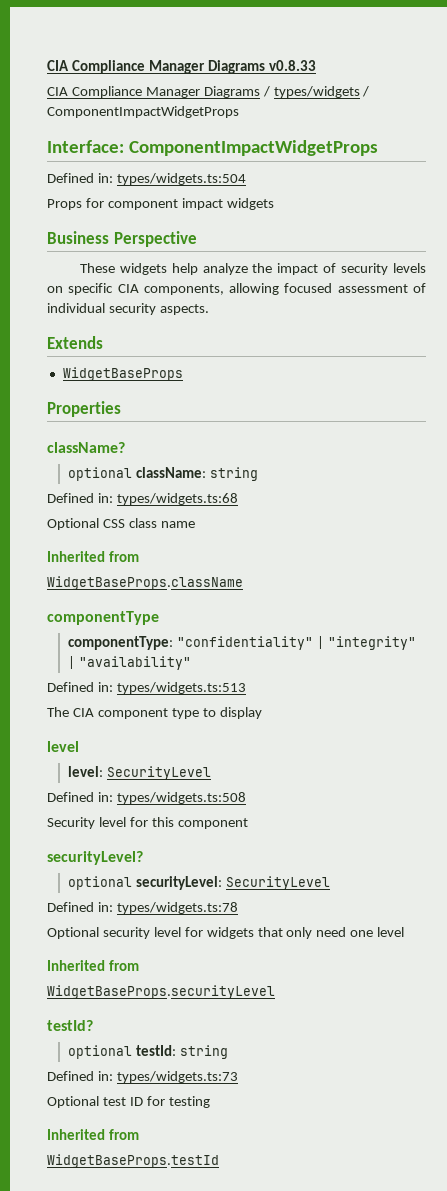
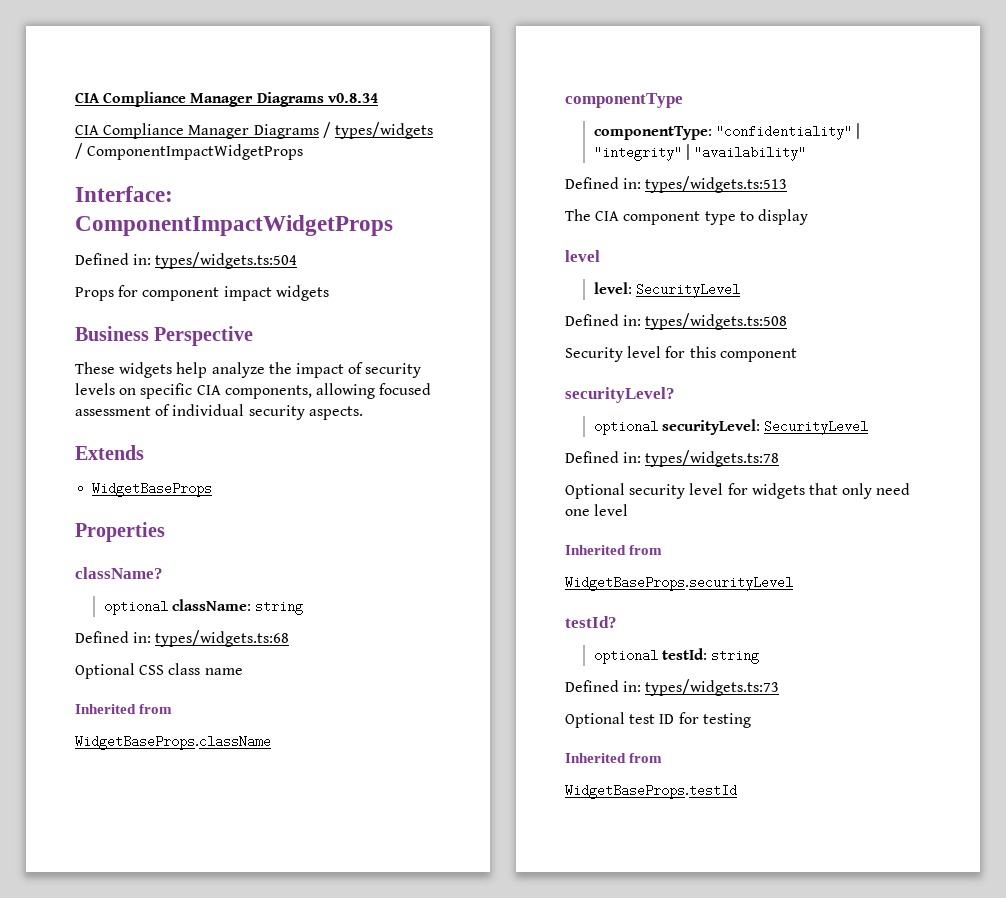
- CIA Compliance Manager Diagrams v0.8.33
+ CIA Compliance Manager Diagrams v0.8.34

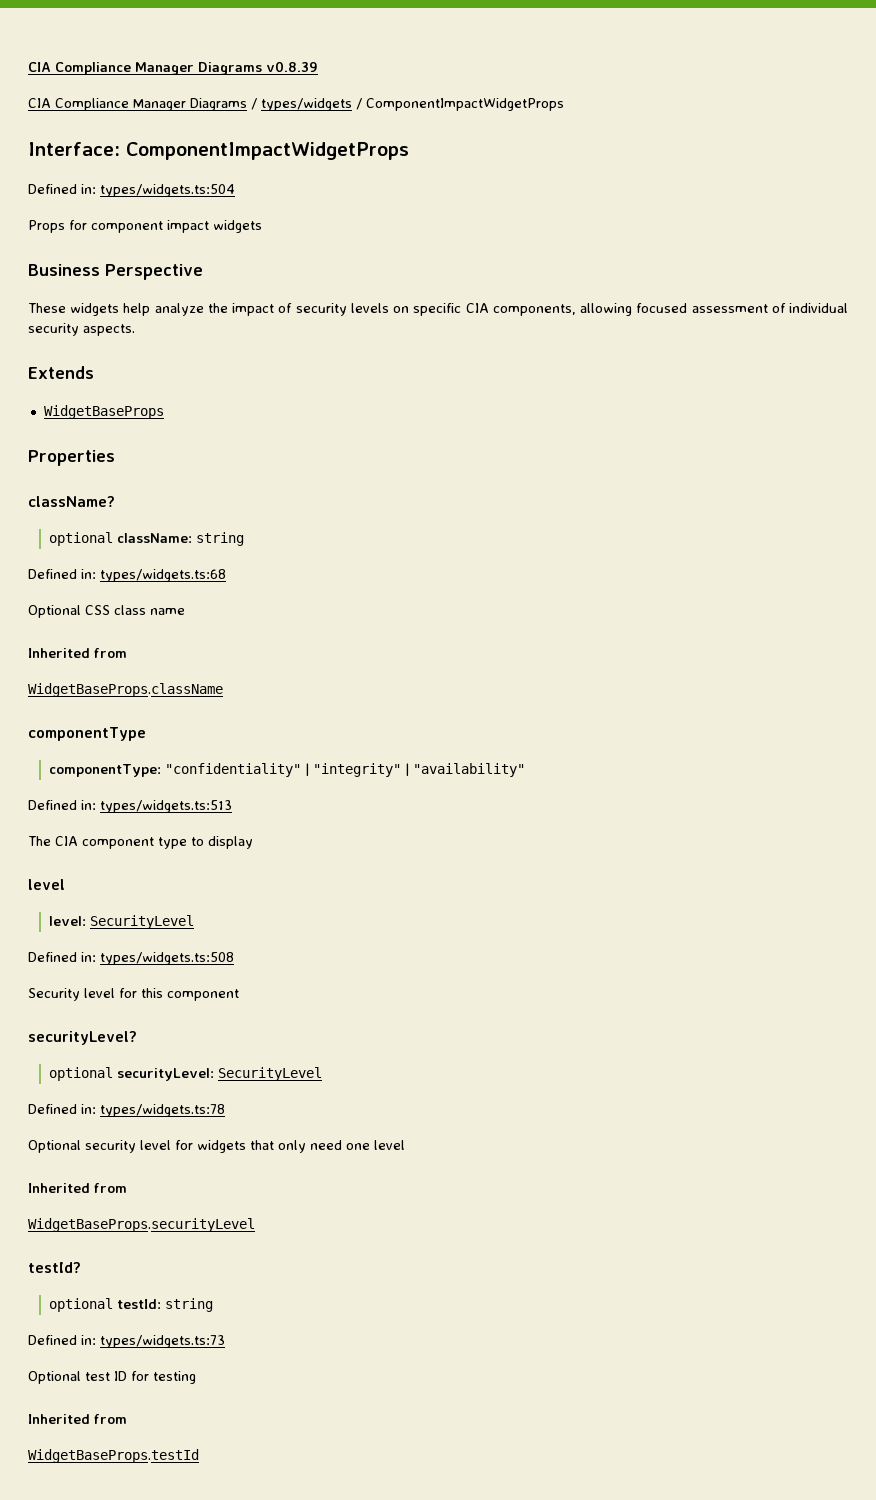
- CIA Compliance Manager Diagrams v0.8.34
+ CIA Compliance Manager Diagrams v0.8.39

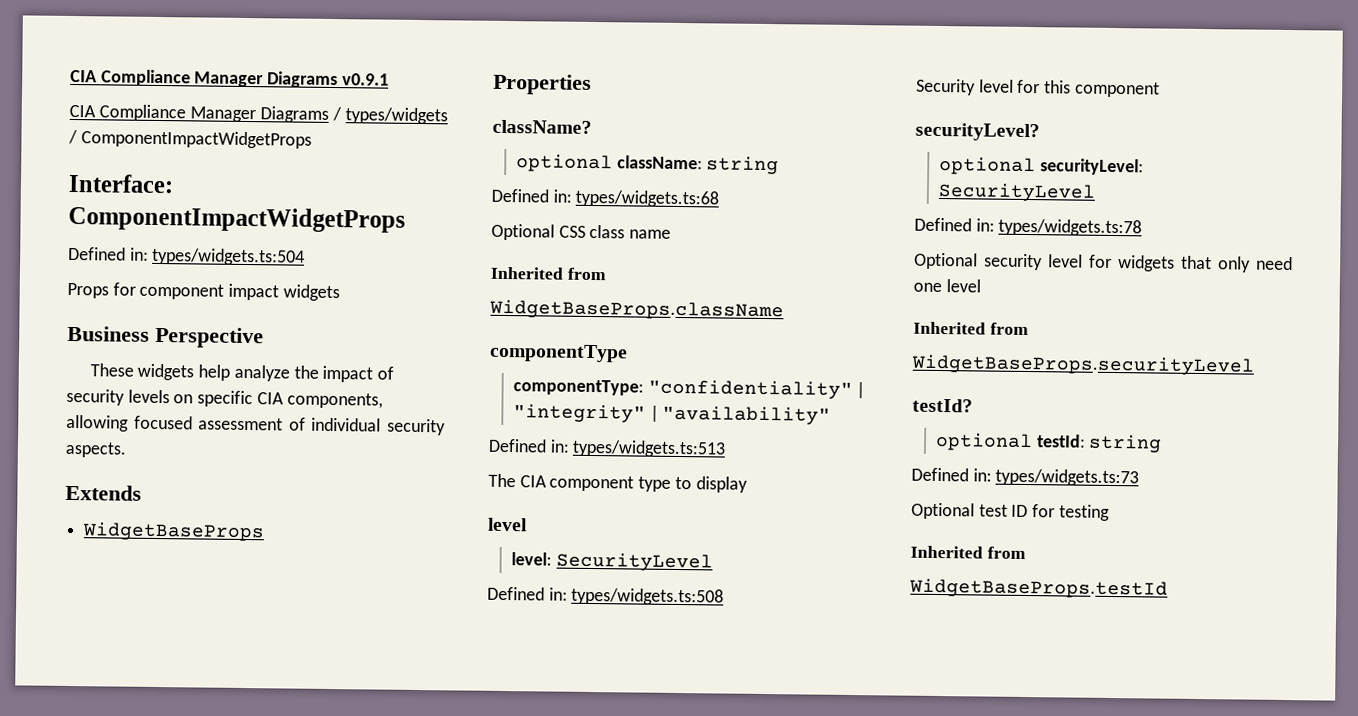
- CIA Compliance Manager Diagrams v0.8.39
+ CIA Compliance Manager Diagrams v0.9.1

